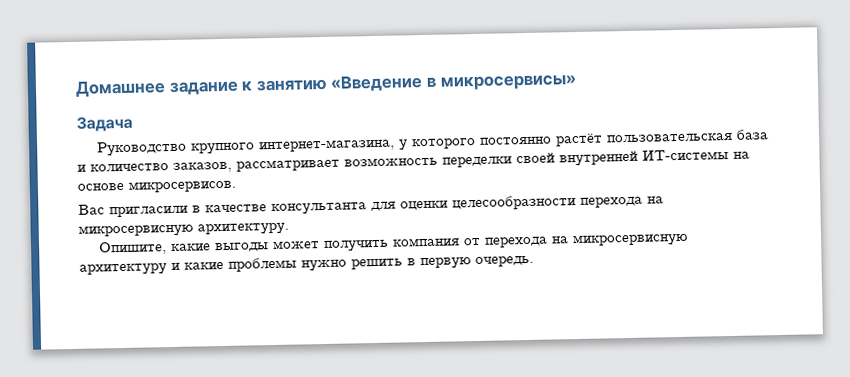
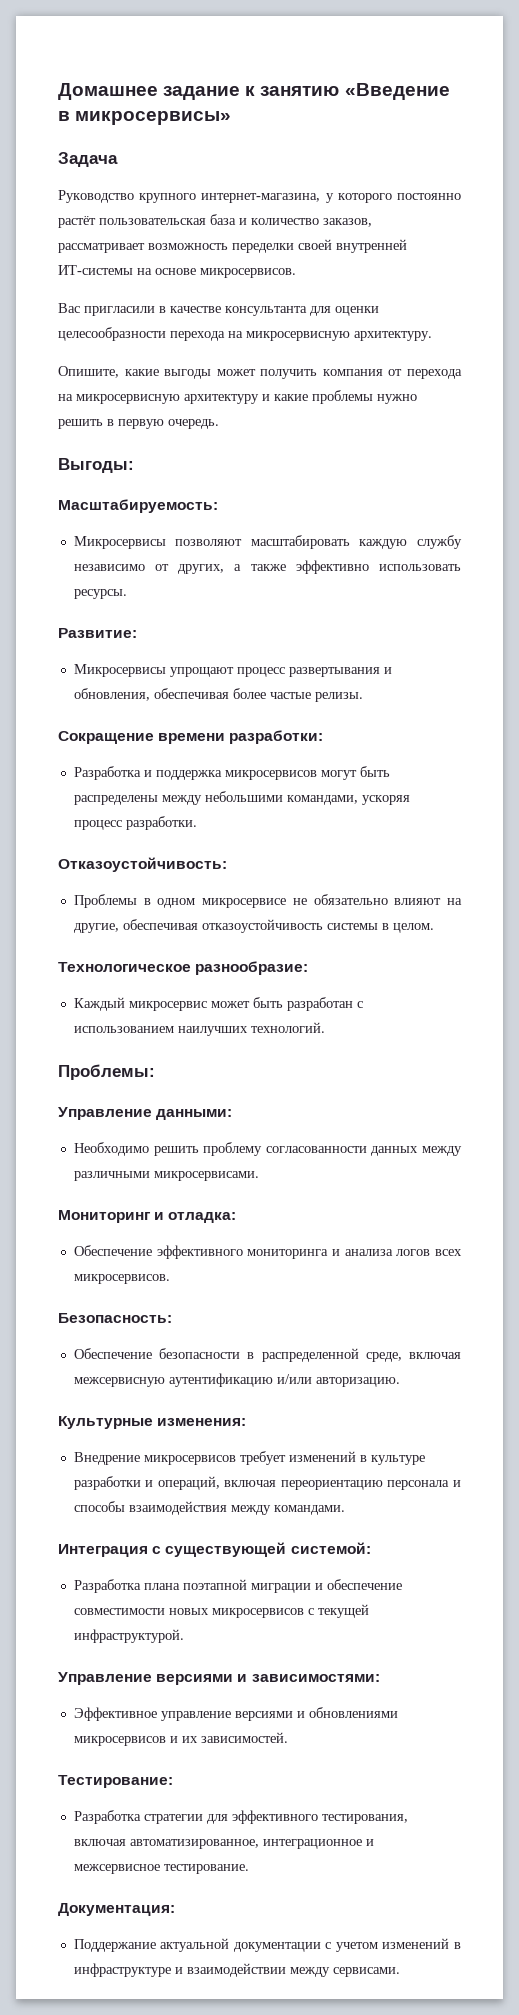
+ Выгоды:
+ Масштабируемость:
+ Микросервисы позволяют масштабировать каждую службу независимо от других, а также эффективно использовать ресурсы.
+ Развитие:
+ Микросервисы упрощают процесс развертывания и обновления, обеспечивая более частые релизы.
+ Сокращение времени разработки:
+ Разработка и поддержка микросервисов могут быть распределены между небольшими командами, ускоряя процесс разработки.
+ Отказоустойчивость:
+ Проблемы в одном микросервисе не обязательно влияют на другие, обеспечивая отказоустойчивость системы в целом.
+ Технологическое разнообразие:
+ Каждый микросервис может быть разработан с использованием наилучших технологий.
+ Проблемы:
+ Управление данными:
+ Необходимо решить проблему согласованности данных между различными микросервисами.
+ Мониторинг и отладка:
+ Обеспечение эффективного мониторинга и анализа логов всех микросервисов.
+ Безопасность:
+ Обеспечение безопасности в распределенной среде, включая межсервисную аутентификацию и/или авторизацию.
+ Культурные изменения:
+ Внедрение микросервисов требует изменений в культуре разработки и операций, включая переориентацию персонала и способы взаимодействия между командами.
+ Интеграция с существующей системой:
+ Разработка плана поэтапной миграции и обеспечение совместимости новых микросервисов с текущей инфраструктурой.
+ Управление версиями и зависимостями:
+ Эффективное управление версиями и обновлениями микросервисов и их зависимостей.
+ Тестирование:
+ Разработка стратегии для эффективного тестирования, включая автоматизированное, интеграционное и межсервисное тестирование.
+ Документация:
+ Поддержание актуальной документации с учетом изменений в инфраструктуре и взаимодействии между сервисами.

